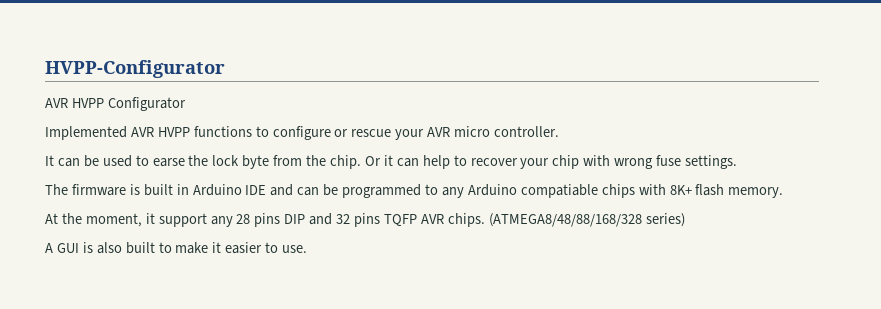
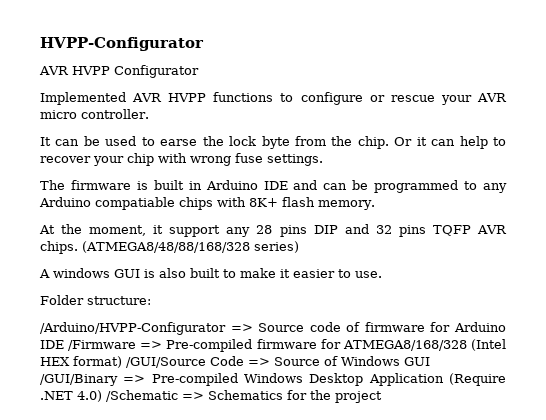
- A GUI is also built to make it easier to use.
+ A windows GUI is also built to make it easier to use.
+ Folder structure:
+ /Arduino/HVPP-Configurator => Source code of firmware for Arduino IDE /Firmware => Pre-compiled firmware for ATMEGA8/168/328 (Intel HEX format) /GUI/Source Code => Source of Windows GUI /GUI/Binary => Pre-compiled Windows Desktop Application (Require .NET 4.0) /Schematic => Schematics for the project

